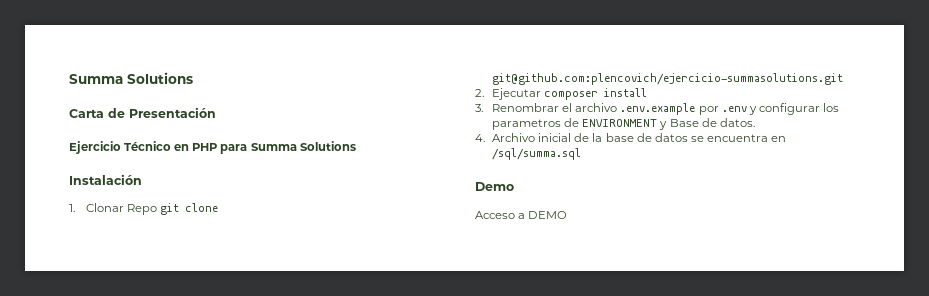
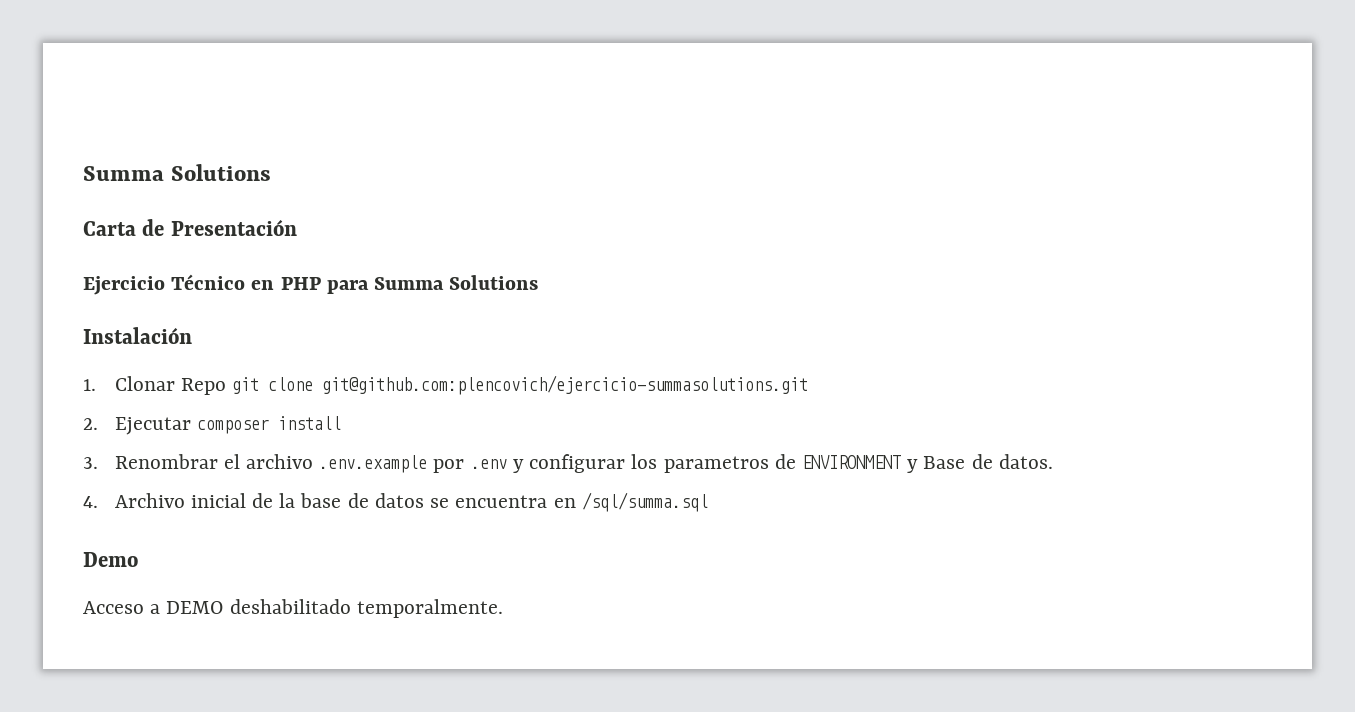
- Acceso a DEMO
+ Acceso a DEMO deshabilitado temporalmente.

